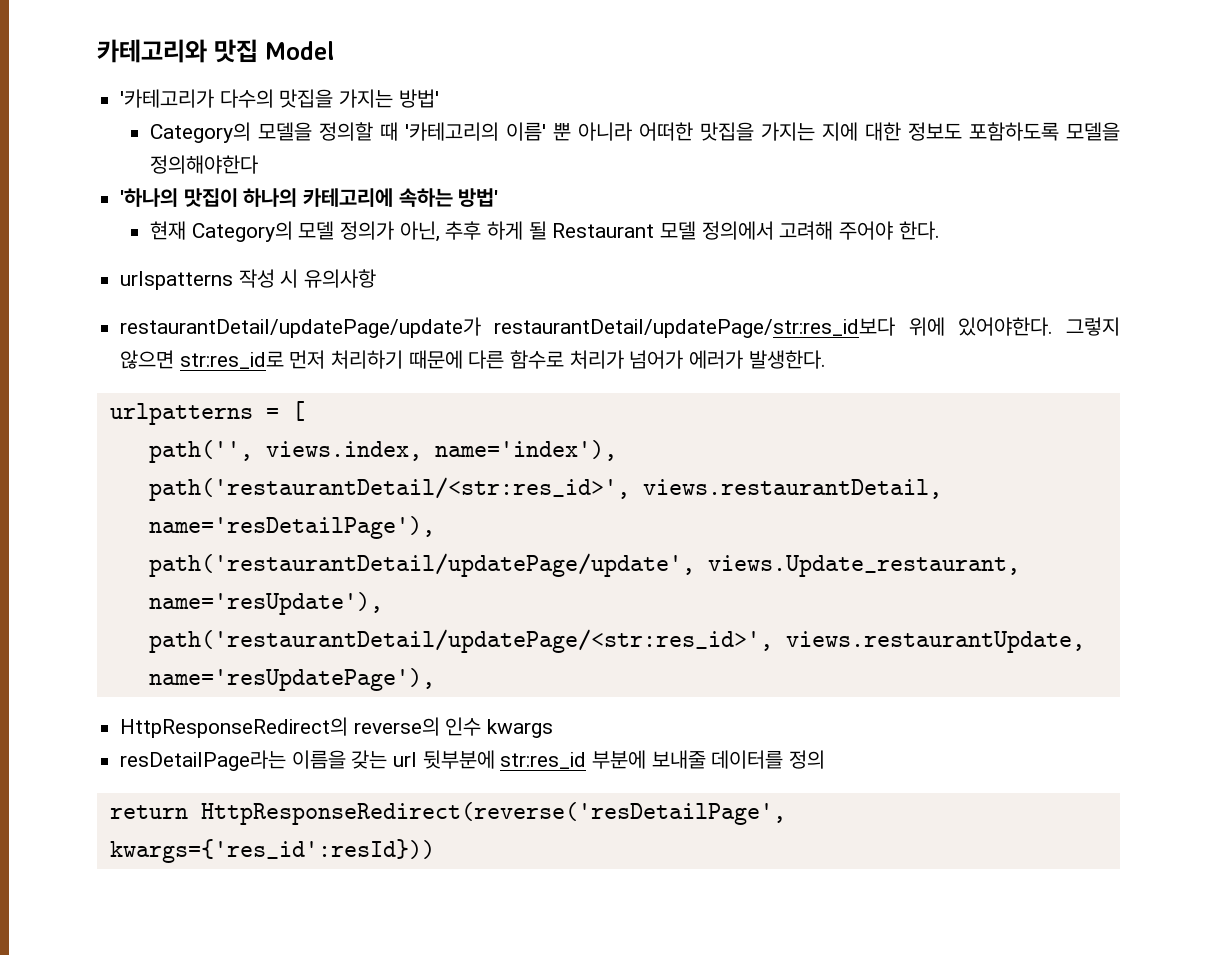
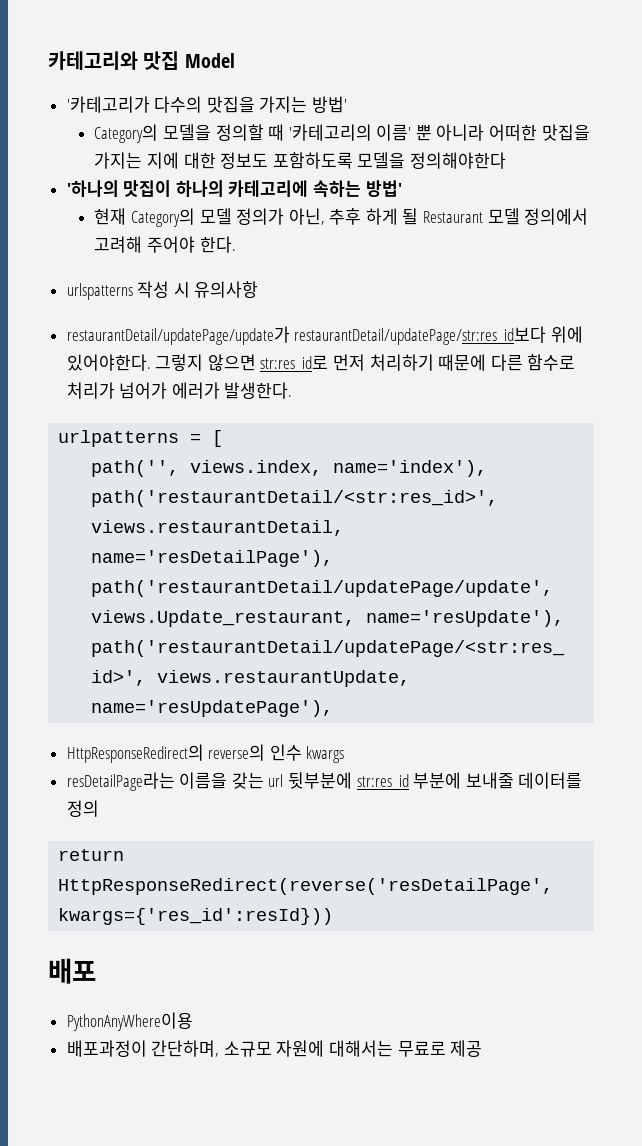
+ 배포
+ PythonAnyWhere이용
+ 배포과정이 간단하며, 소규모 자원에 대해서는 무료로 제공

